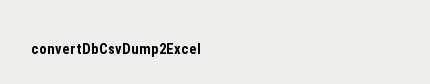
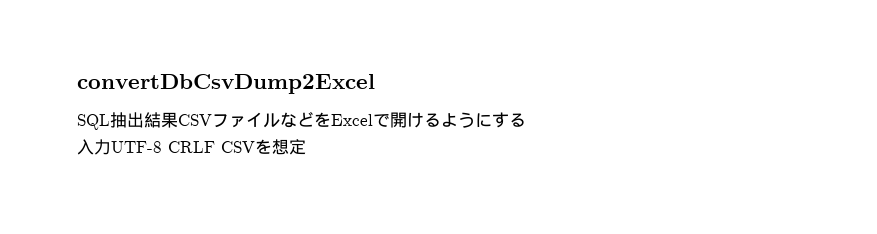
+ SQL抽出結果CSVファイルなどをExcelで開けるようにする
+ 入力UTF-8 CRLF CSVを想定

